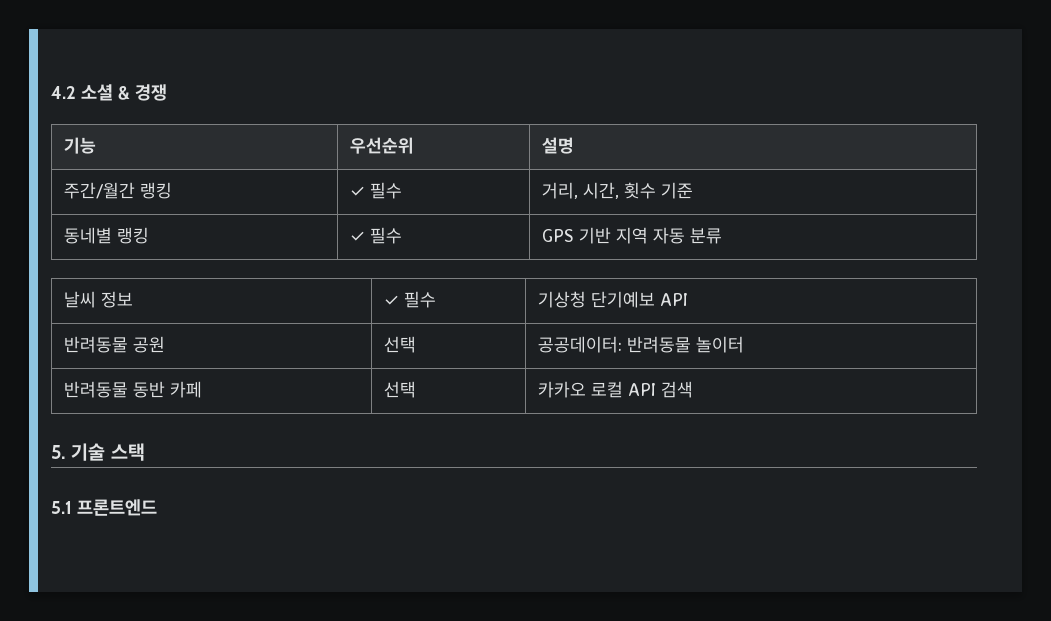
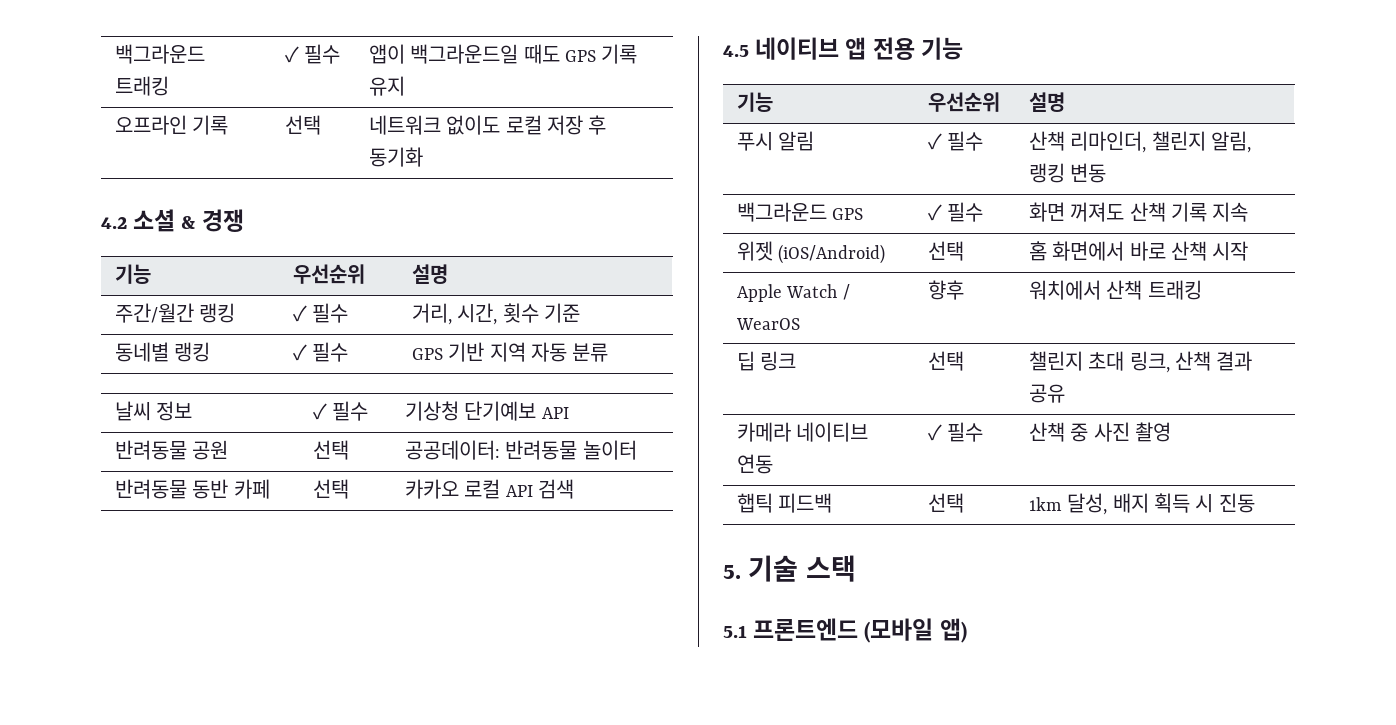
+ 백그라운드 트래킹 | ✓ 필수 | 앱이 백그라운드일 때도 GPS 기록 유지
+ 오프라인 기록 | 선택 | 네트워크 없이도 로컬 저장 후 동기화
+ 4.5 네이티브 앱 전용 기능
+ 기능 | 우선순위 | 설명
+ 푸시 알림 | ✓ 필수 | 산책 리마인더, 챌린지 알림, 랭킹 변동
+ 백그라운드 GPS | ✓ 필수 | 화면 꺼져도 산책 기록 지속
+ 위젯 (iOS/Android) | 선택 | 홈 화면에서 바로 산책 시작
+ Apple Watch / WearOS | 향후 | 워치에서 산책 트래킹
+ 딥 링크 | 선택 | 챌린지 초대 링크, 산책 결과 공유
+ 카메라 네이티브 연동 | ✓ 필수 | 산책 중 사진 촬영
+ 햅틱 피드백 | 선택 | 1km 달성, 배지 획득 시 진동
- 5.1 프론트엔드
+ 5.1 프론트엔드 (모바일 앱)

